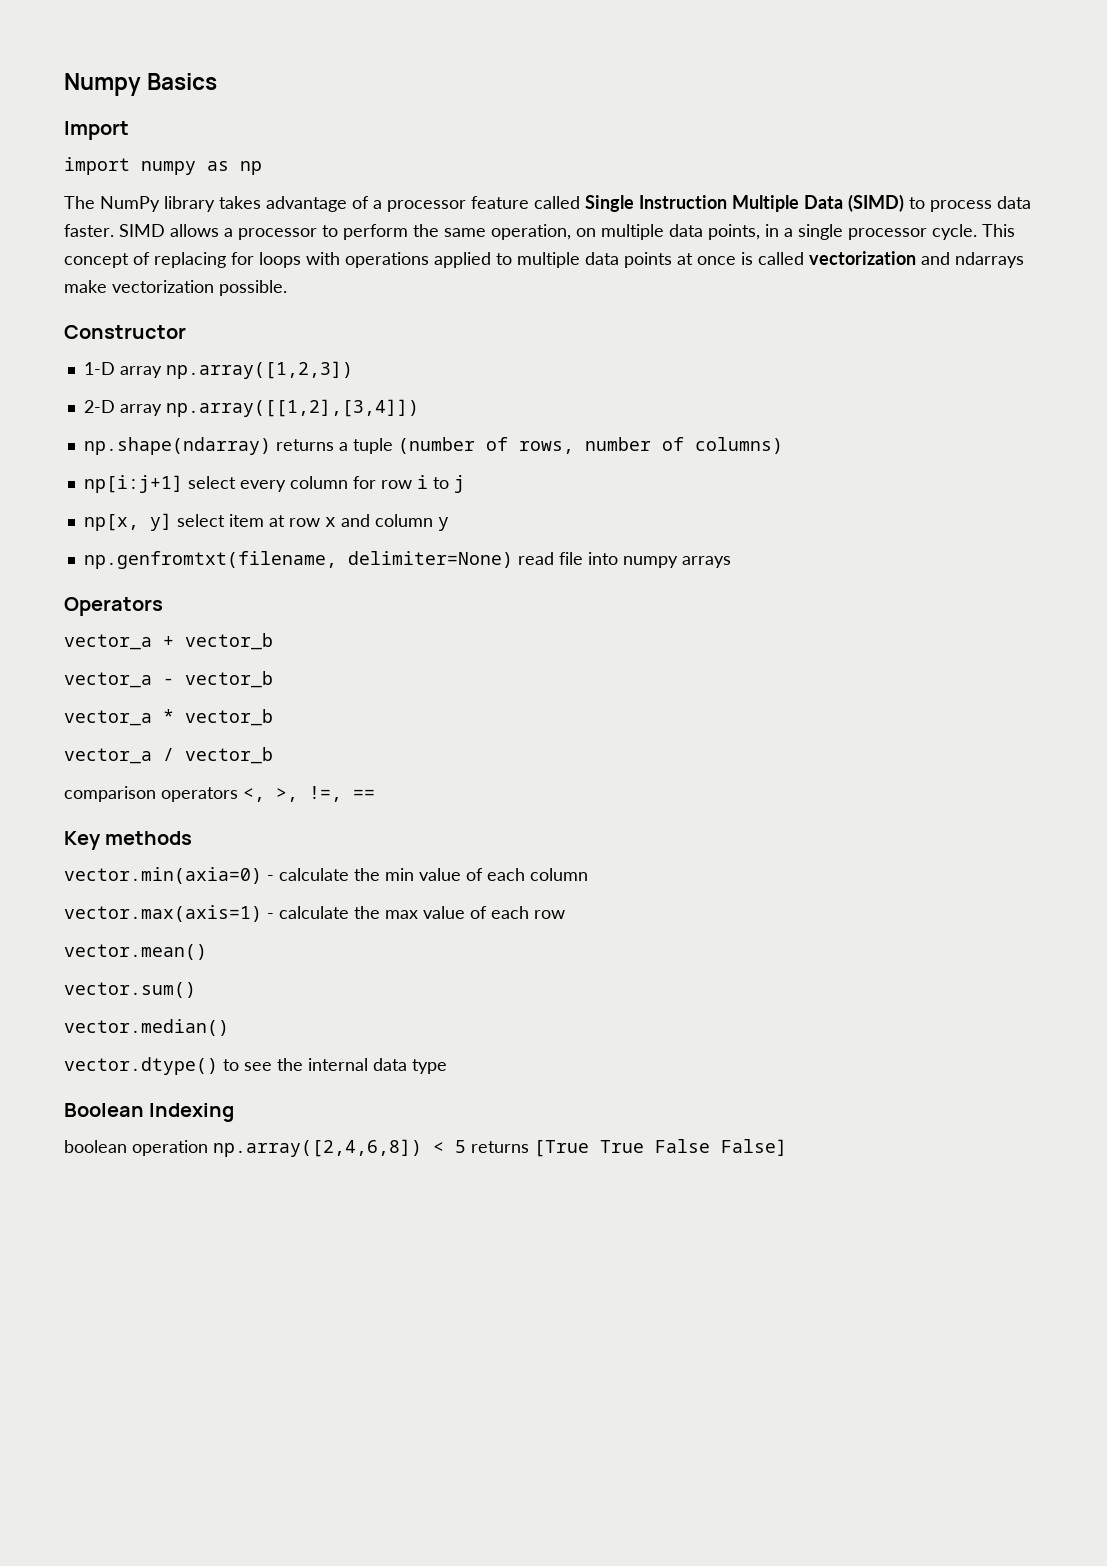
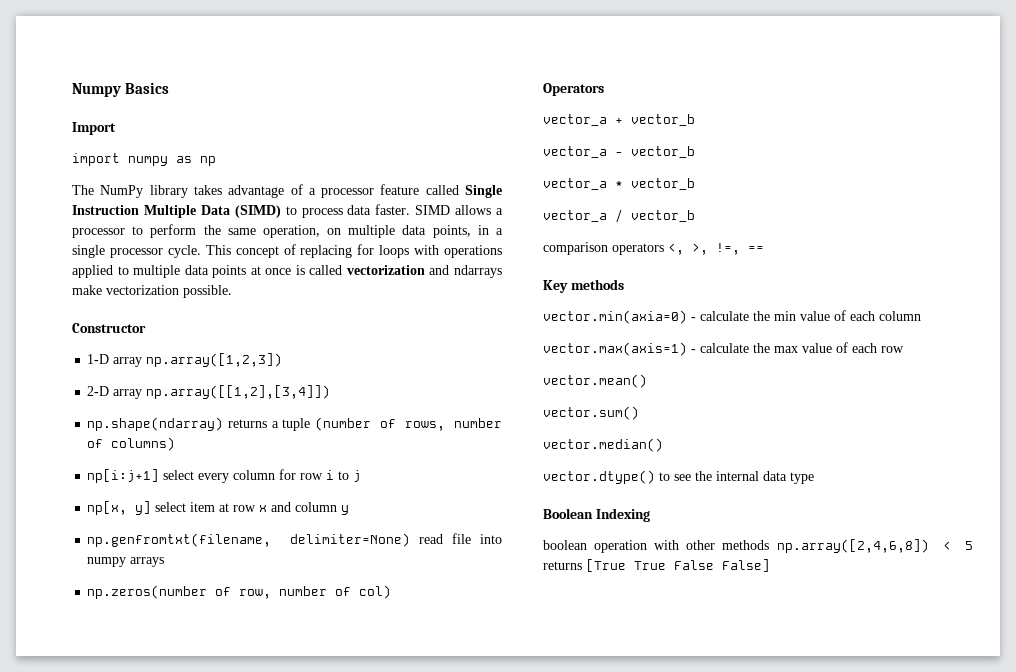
+ np.zeros(number of row, number of col)
- boolean operation np.array([2,4,6,8]) < 5 returns [True True False False]
+ boolean operation with other methods np.array([2,4,6,8]) < 5 returns [True True False False]

